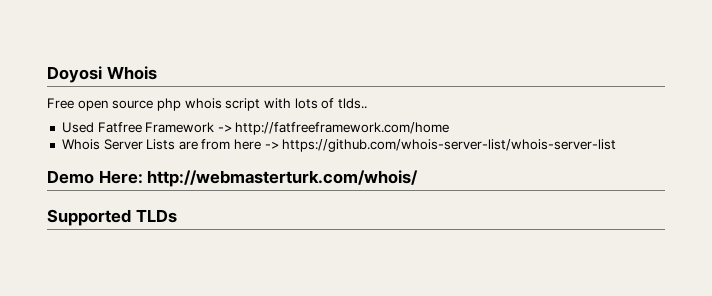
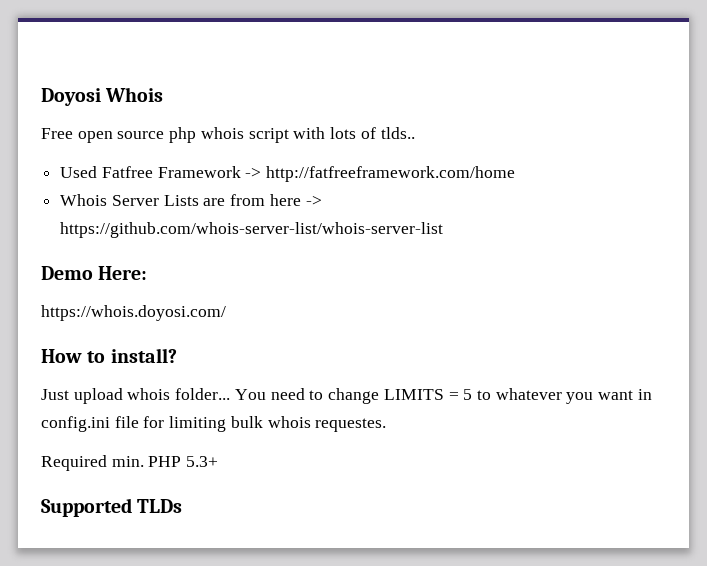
- Demo Here: http://webmasterturk.com/whois/
+ Demo Here:
+ https://whois.doyosi.com/
+ How to install?
+ Just upload whois folder... You need to change LIMITS = 5 to whatever you want in config.ini file for limiting bulk whois requestes.
+ Required min. PHP 5.3+

